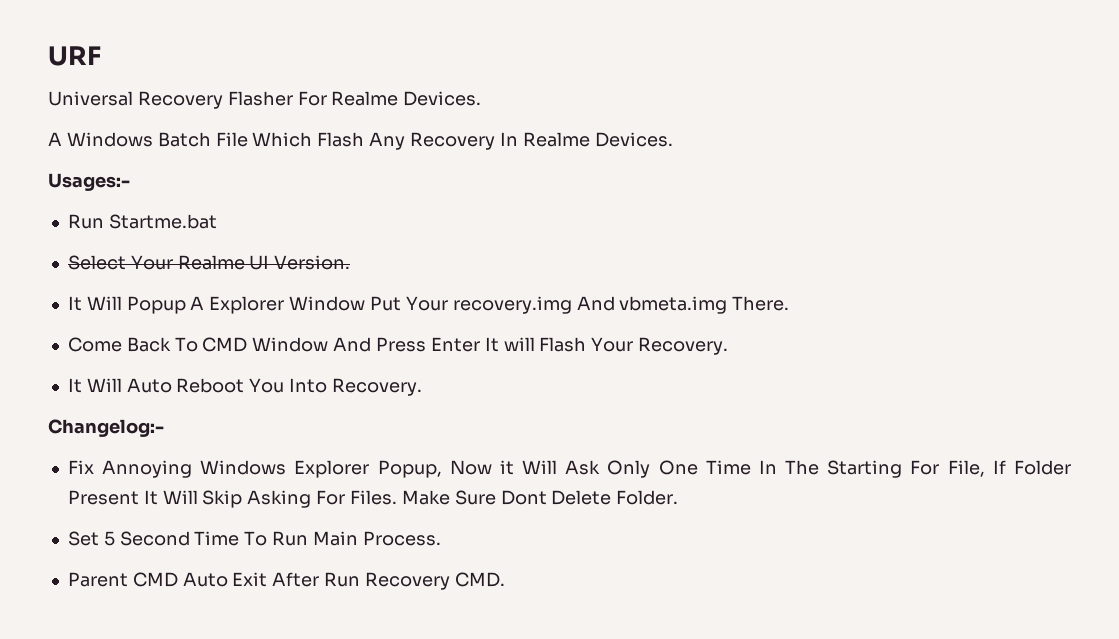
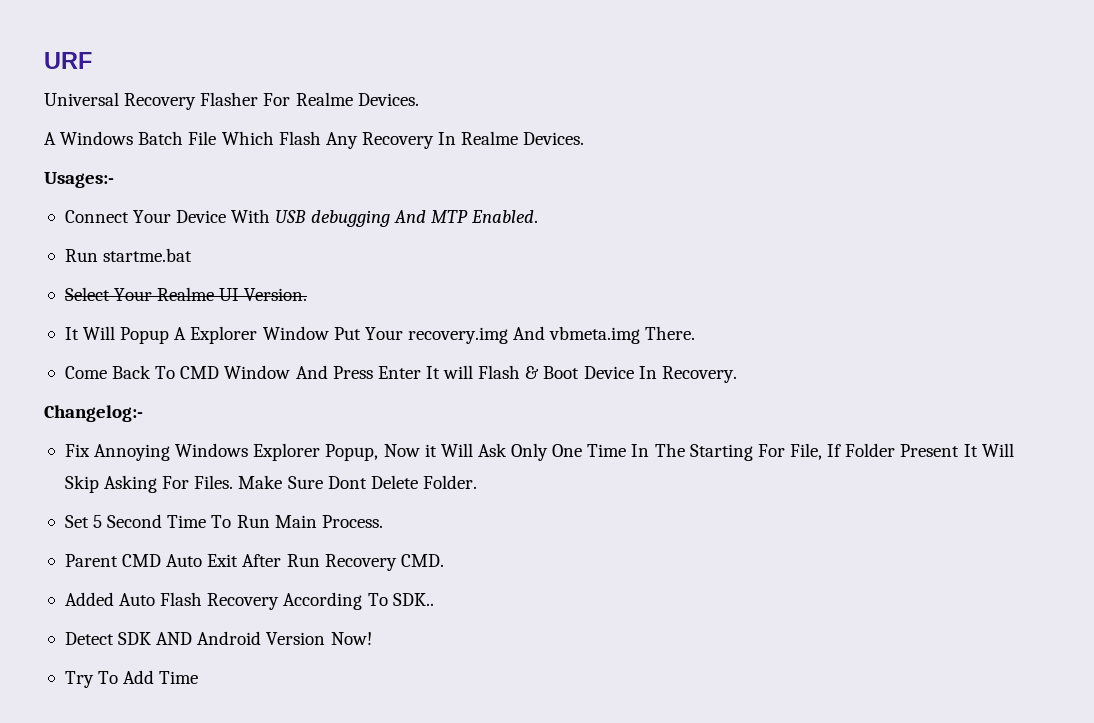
- Run Startme.bat
+ Connect Your Device With USB debugging And MTP Enabled.
+ Run startme.bat
- Come Back To CMD Window And Press Enter It will Flash Your Recovery.
- It Will Auto Reboot You Into Recovery.
+ Come Back To CMD Window And Press Enter It will Flash & Boot Device In Recovery.
+ Added Auto Flash Recovery According To SDK..
+ Detect SDK AND Android Version Now!
+ Try To Add Time

